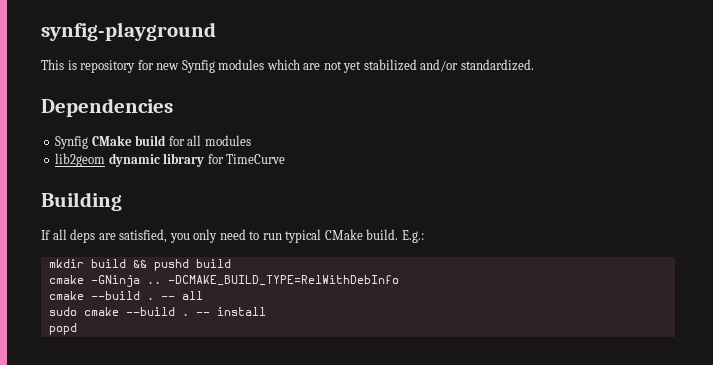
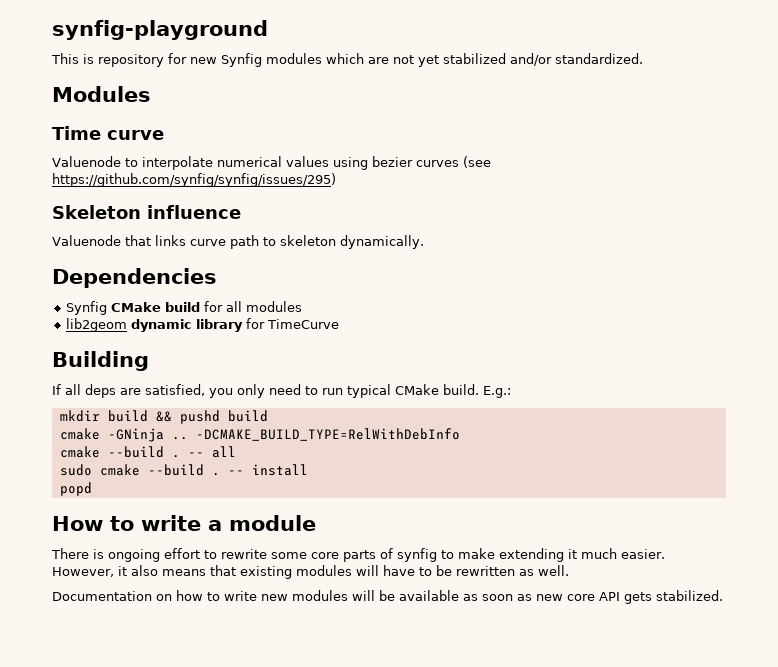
+ Modules
+ Time curve
+ Valuenode to interpolate numerical values using bezier curves (see https://github.com/synfig/synfig/issues/295)
+ Skeleton influence
+ Valuenode that links curve path to skeleton dynamically.
+ How to write a module
+ There is ongoing effort to rewrite some core parts of synfig to make extending it much easier. However, it also means that existing modules will have to be rewritten as well.
+ Documentation on how to write new modules will be available as soon as new core API gets stabilized.

